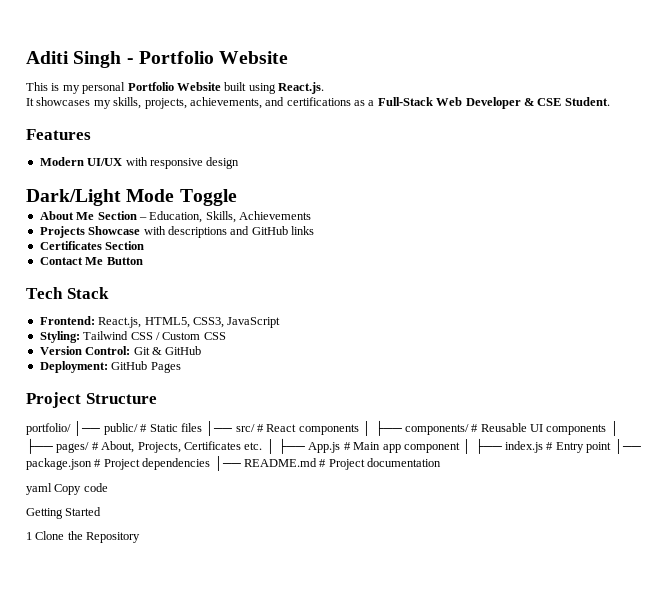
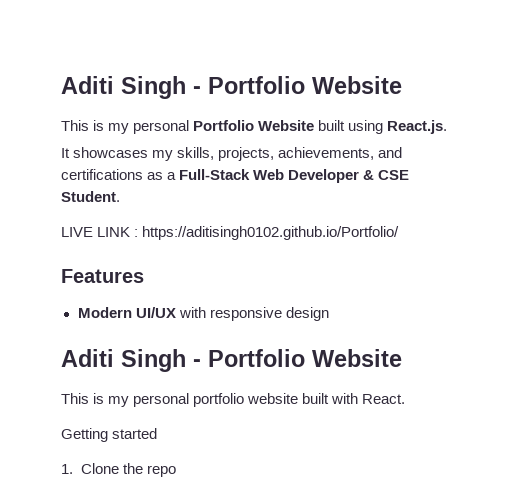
+ LIVE LINK : https://aditisingh0102.github.io/Portfolio/
  Modern UI/UX with responsive design
- Dark/Light Mode Toggle
- About Me Section – Education, Skills, Achievements
- Projects Showcase with descriptions and GitHub links
- Certificates Section
- Contact Me Button
- Tech Stack
- Frontend: React.js, HTML5, CSS3, JavaScript
- Styling: Tailwind CSS / Custom CSS
- Version Control: Git & GitHub
- Deployment: GitHub Pages
- Project Structure
- portfolio/ │── public/ # Static files │── src/ # React components │ ├── components/ # Reusable UI components │ ├── pages/ # About, Projects, Certificates etc. │ ├── App.js # Main app component │ ├── index.js # Entry point │── package.json # Project dependencies │── README.md # Project documentation
- yaml Copy code
+ Aditi Singh - Portfolio Website
+ This is my personal portfolio website built with React.
- Getting Started
- 1 Clone the Repository
+ Getting started
+ 1. Clone the repo

